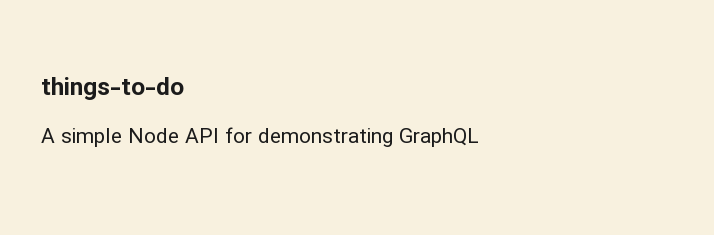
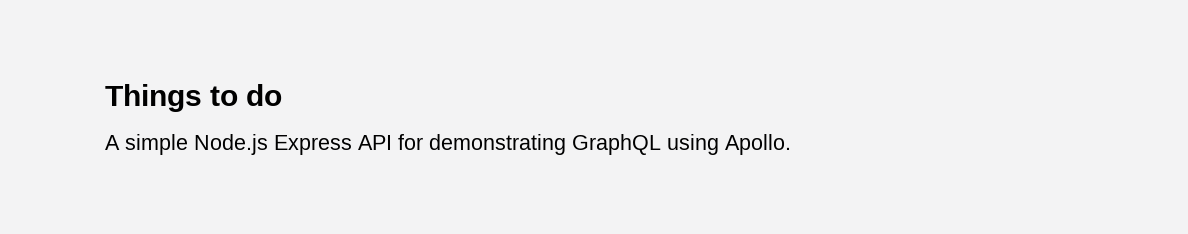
- things-to-do
+ Things to do
- A simple Node API for demonstrating GraphQL
+ A simple Node.js Express API for demonstrating GraphQL using Apollo.

